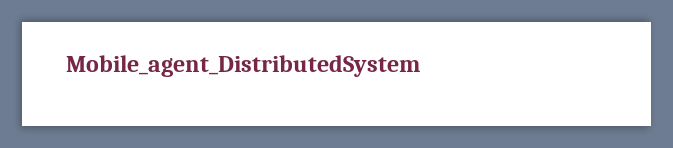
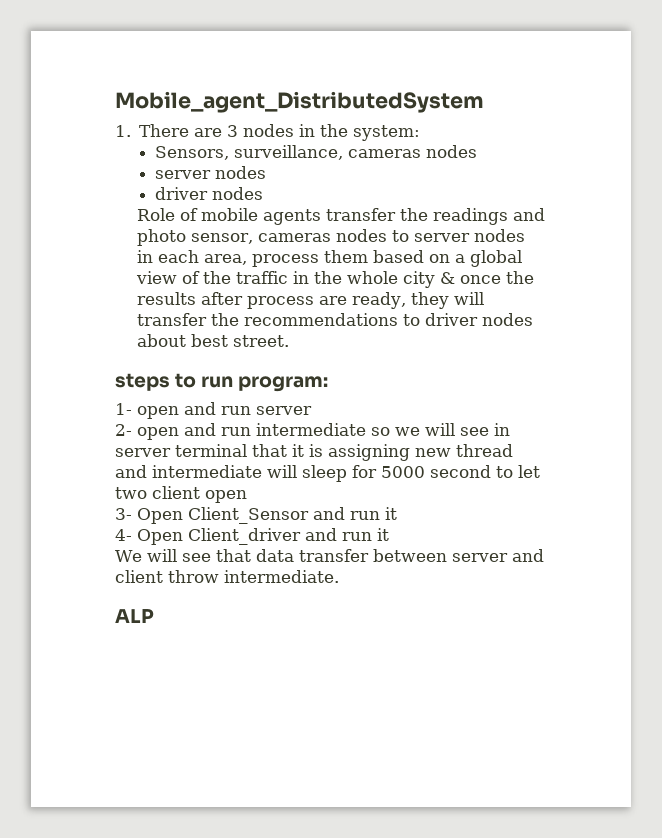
+ 1. There are 3 nodes in the system:
+ Sensors, surveillance, cameras nodes
+ server nodes
+ driver nodes
+ Role of mobile agents transfer the readings and photo sensor, cameras nodes to server nodes in each area, process them based on a global view of the traffic in the whole city & once the results after process are ready, they will transfer the recommendations to driver nodes about best street.
+ steps to run program:
+ 1- open and run server
+ 2- open and run intermediate so we will see in server terminal that it is assigning new thread and intermediate will sleep for 5000 second to let two client open
+ 3- Open Client_Sensor and run it
+ 4- Open Client_driver and run it
+ We will see that data transfer between server and client throw intermediate.
+ ALP

